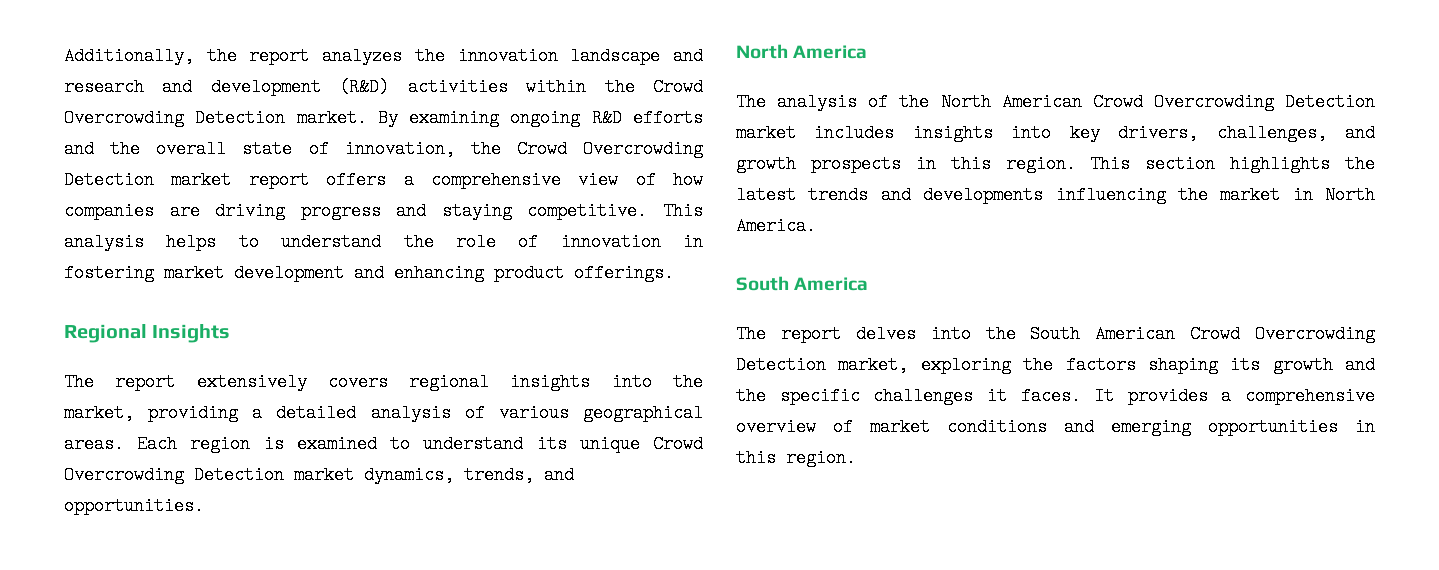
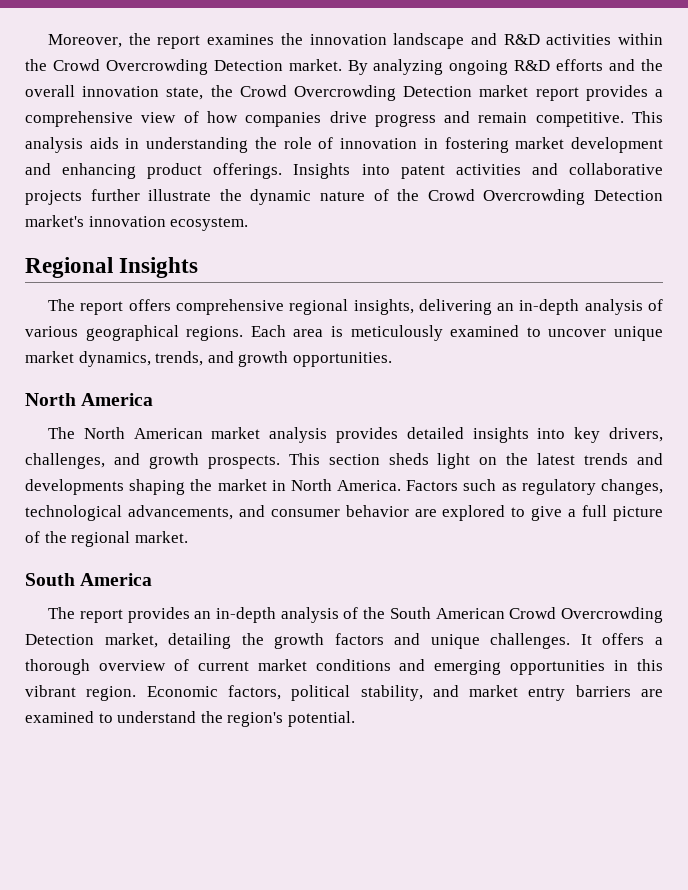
- Additionally, the report analyzes the innovation landscape and research and development (R&D) activities within the Crowd Overcrowding Detection market.
+ Moreover, the report examines the innovation landscape and R&D activities within the Crowd Overcrowding Detection market.
- By examining ongoing R&D efforts and the overall state of innovation, the Crowd Overcrowding Detection market report offers a comprehensive view of how companies are driving progress and staying competitive.
+ By analyzing ongoing R&D efforts and the overall innovation state, the Crowd Overcrowding Detection market report provides a comprehensive view of how companies drive progress and remain competitive.
- This analysis helps to understand the role of innovation in fostering market development and enhancing product offerings.
+ This analysis aids in understanding the role of innovation in fostering market development and enhancing product offerings. Insights into patent activities and collaborative projects further illustrate the dynamic nature of the Crowd Overcrowding Detection market's innovation ecosystem.
  Regional Insights
- The report extensively covers regional insights into the market, providing a detailed analysis of various geographical areas. Each region is examined to understand its unique Crowd Overcrowding Detection market dynamics, trends, and opportunities.
+ The report offers comprehensive regional insights, delivering an in-depth analysis of various geographical regions. Each area is meticulously examined to uncover unique market dynamics, trends, and growth opportunities.
- The analysis of the North American Crowd Overcrowding Detection market includes insights into key drivers, challenges, and growth prospects in this region. This section highlights the latest trends and developments influencing the market in North America.
+ The North American market analysis provides detailed insights into key drivers, challenges, and growth prospects. This section sheds light on the latest trends and developments shaping the market in North America. Factors such as regulatory changes, technological advancements, and consumer behavior are explored to give a full picture of the regional market.
- The report delves into the South American Crowd Overcrowding Detection market, exploring the factors shaping its growth and the specific challenges it faces. It provides a comprehensive overview of market conditions and emerging opportunities in this region.
+ The report provides an in-depth analysis of the South American Crowd Overcrowding Detection market, detailing the growth factors and unique challenges. It offers a thorough overview of current market conditions and emerging opportunities in this vibrant region. Economic factors, political stability, and market entry barriers are examined to understand the region's potential.

